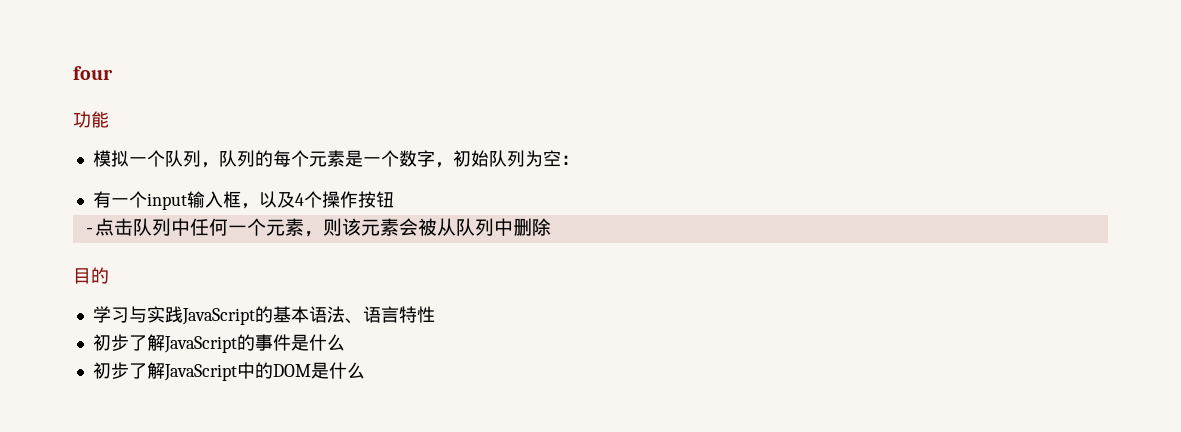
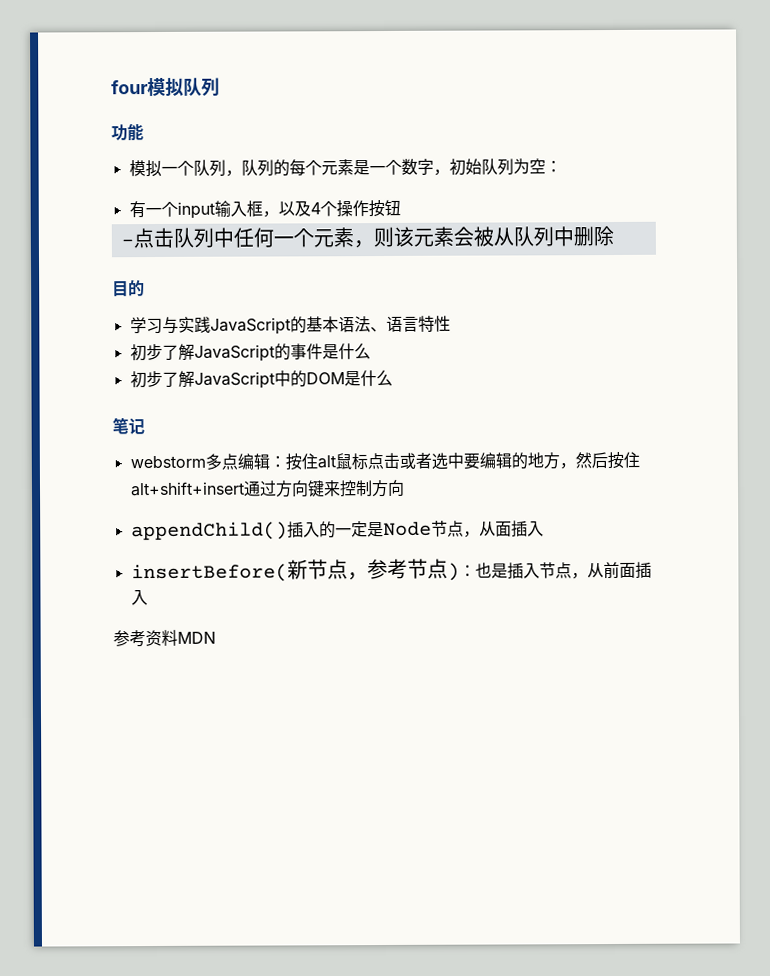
- four
+ four模拟队列
+ 笔记
+ webstorm多点编辑：按住alt鼠标点击或者选中要编辑的地方，然后按住alt+shift+insert通过方向键来控制方向
+ appendChild()插入的一定是Node节点，从面插入
+ insertBefore(新节点，参考节点)：也是插入节点，从前面插入
+ 参考资料MDN

